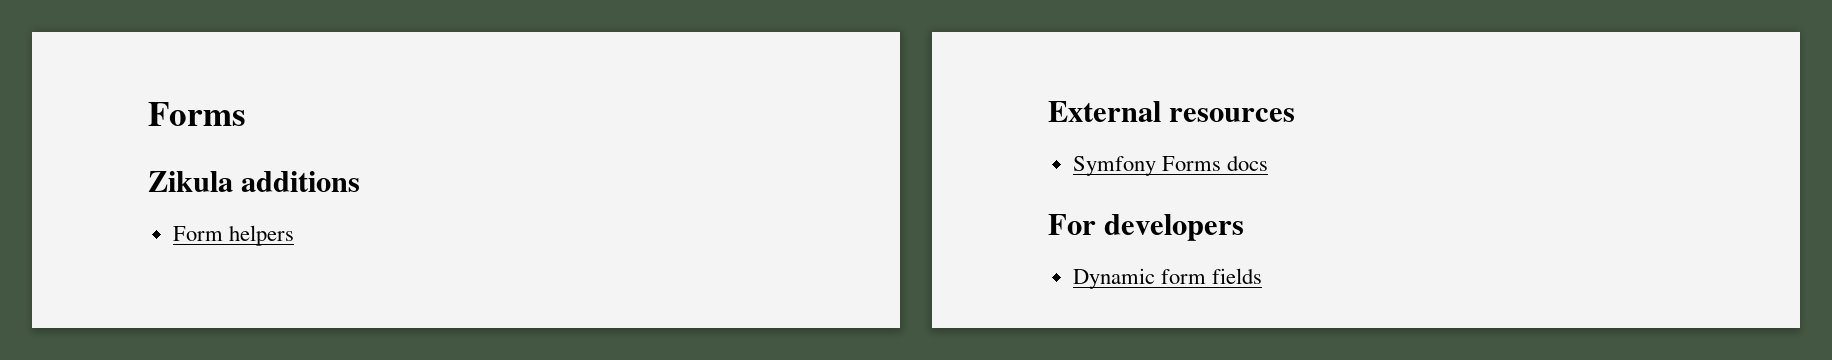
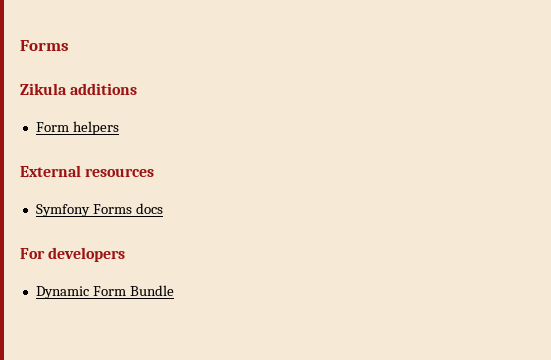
- Dynamic form fields
+ Dynamic Form Bundle

